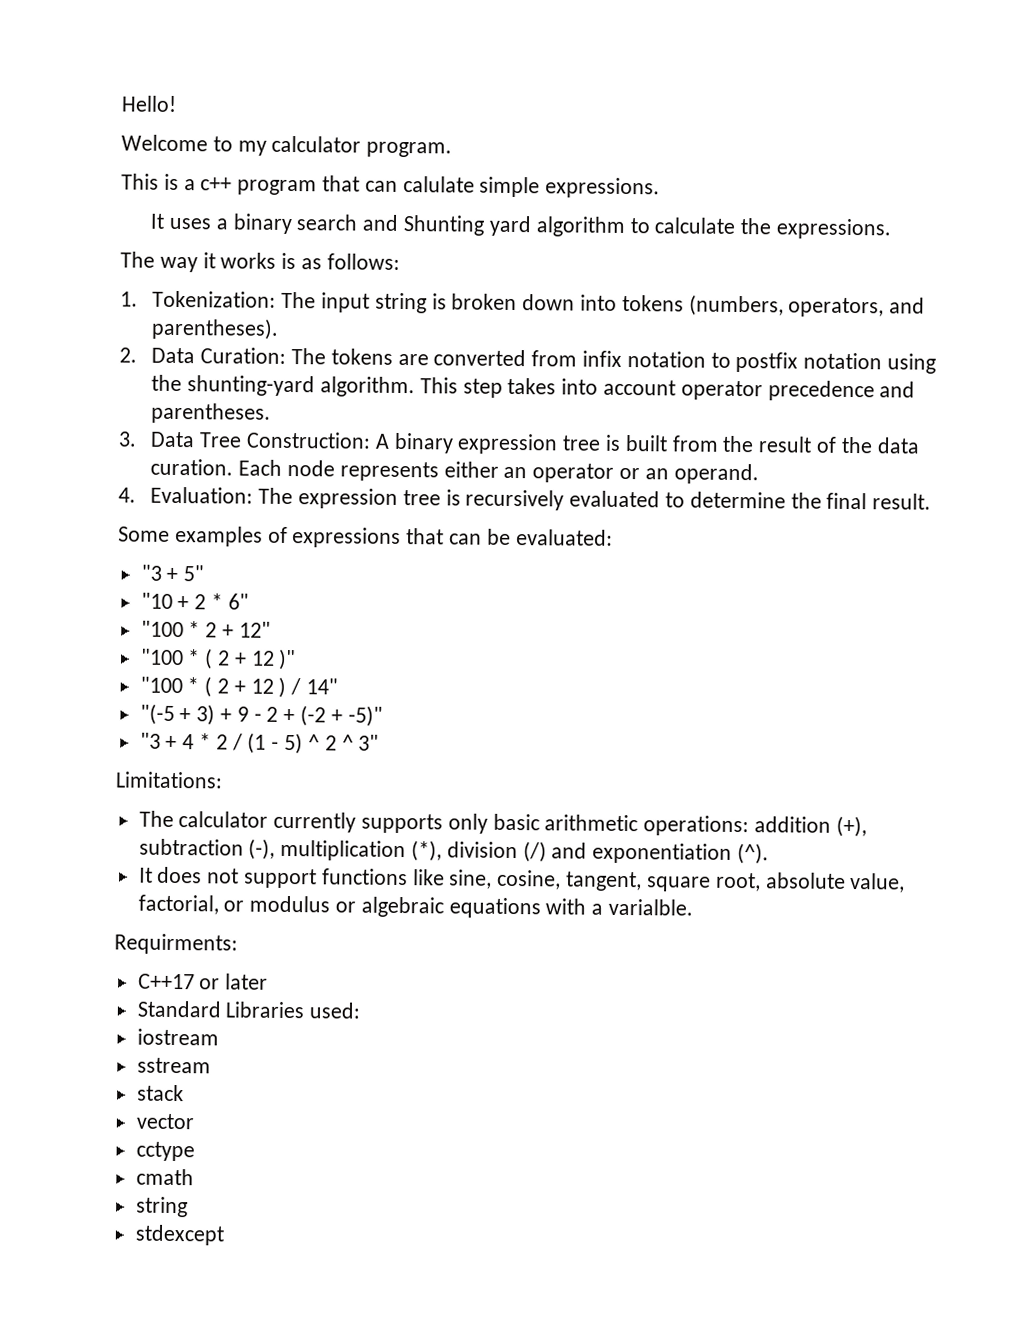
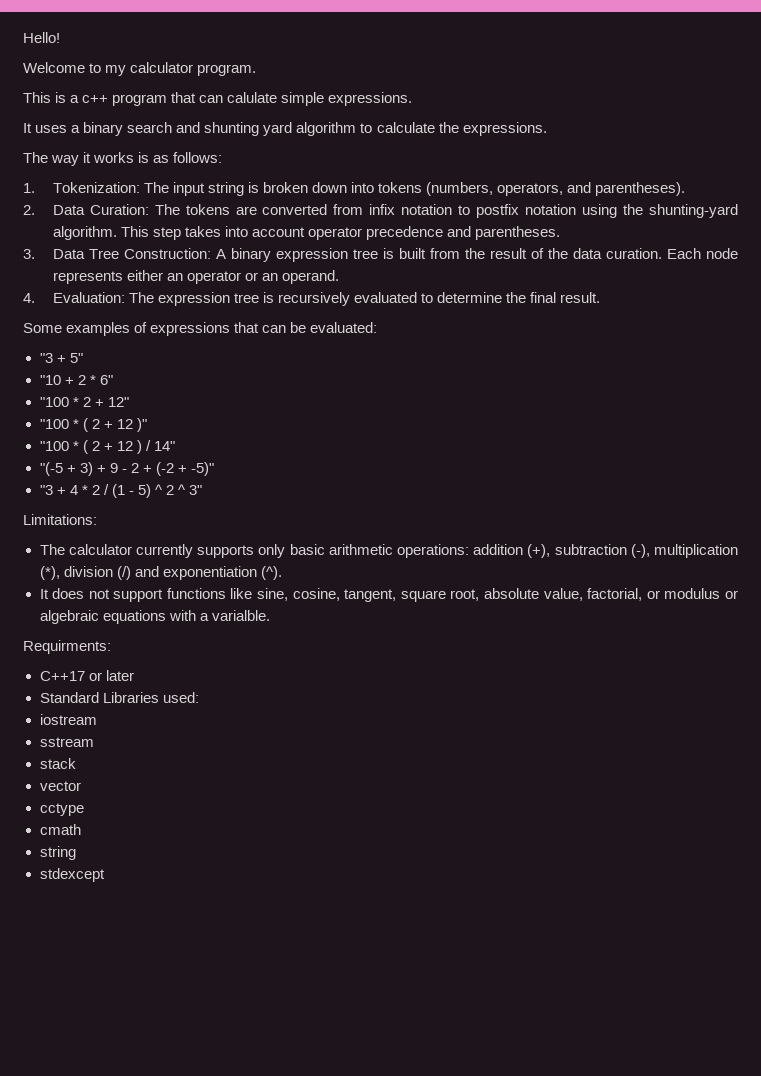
- It uses a binary search and Shunting yard algorithm to calculate the expressions.
+ It uses a binary search and shunting yard algorithm to calculate the expressions.

